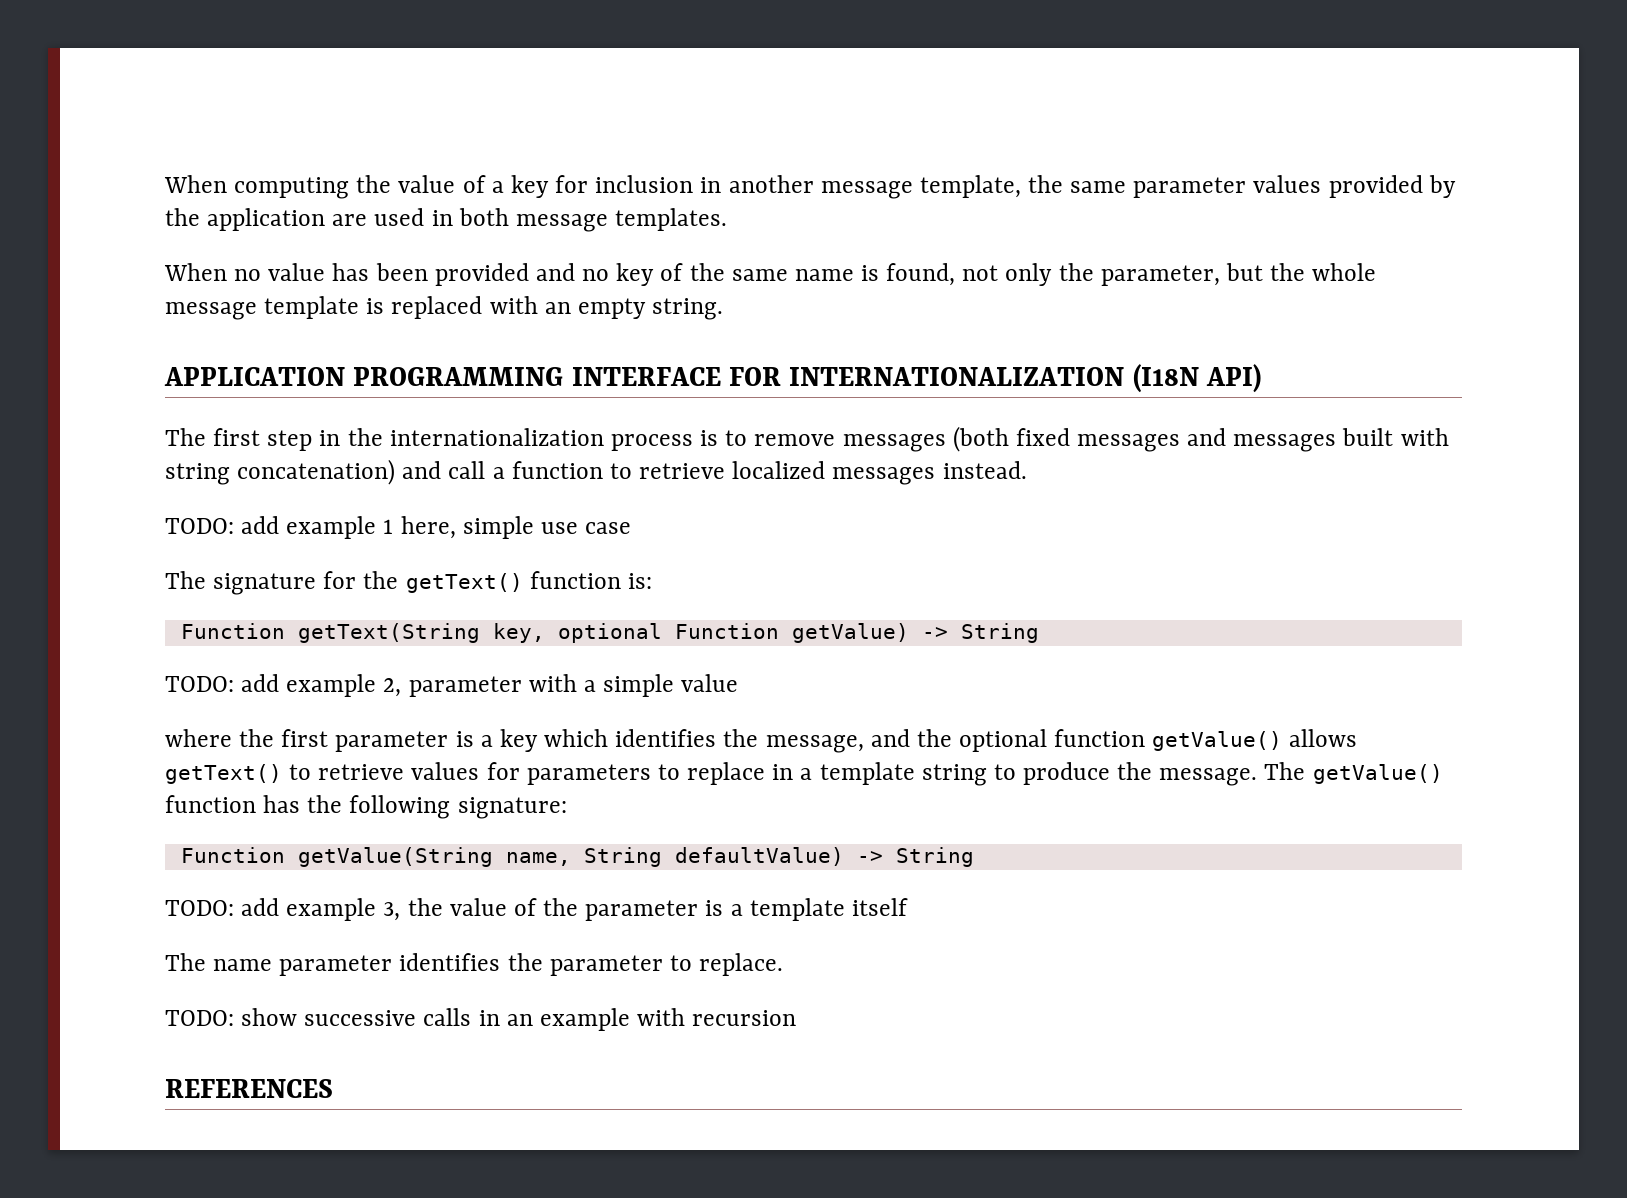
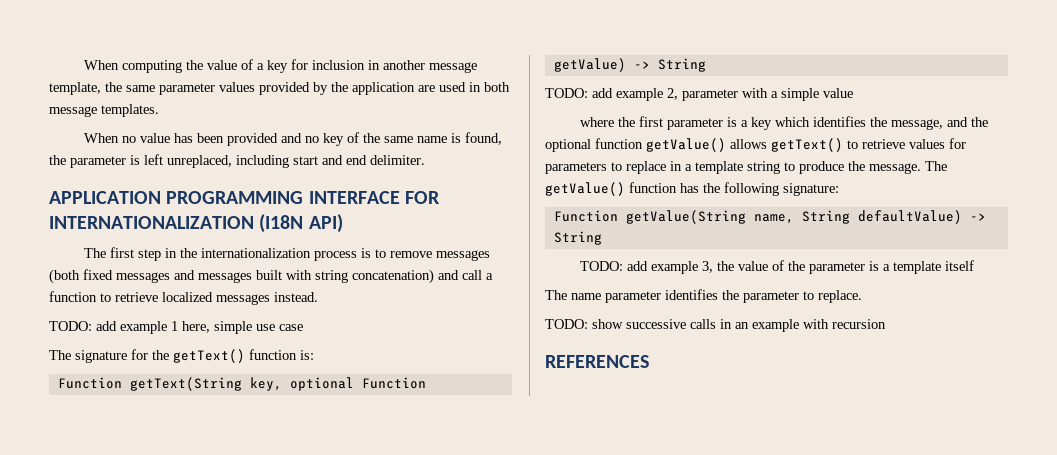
- When no value has been provided and no key of the same name is found, not only the parameter, but the whole message template is replaced with an empty string.
+ When no value has been provided and no key of the same name is found, the parameter is left unreplaced, including start and end delimiter.

